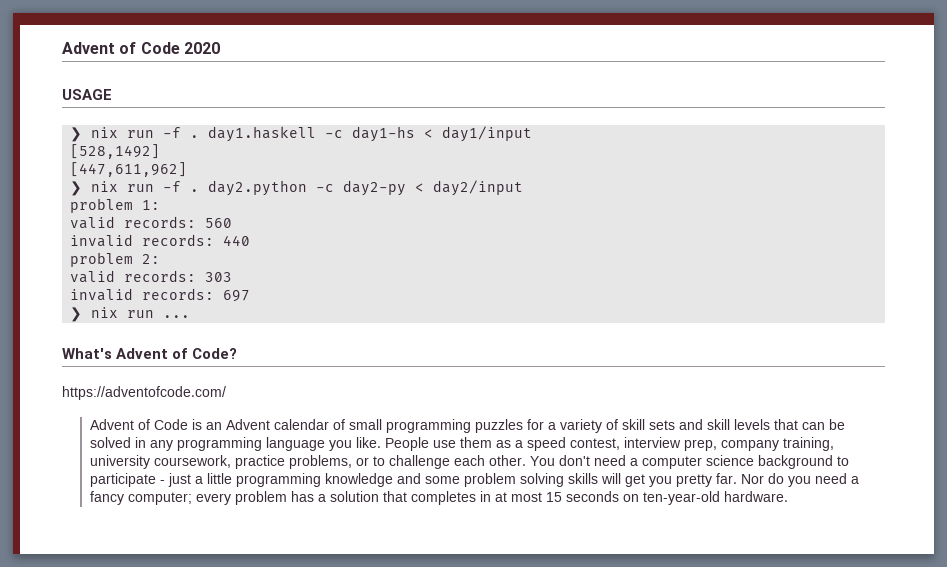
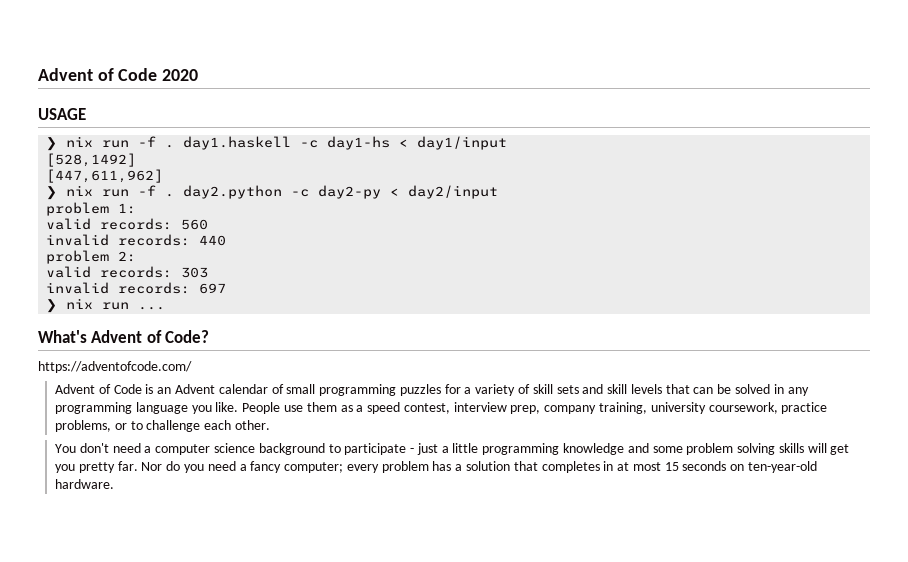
- People use them as a speed contest, interview prep, company training, university coursework, practice problems, or to challenge each other. You don't need a computer science background to participate - just a little programming knowledge and some problem solving skills will get you pretty far.
+ People use them as a speed contest, interview prep, company training, university coursework, practice problems, or to challenge each other.
+ You don't need a computer science background to participate - just a little programming knowledge and some problem solving skills will get you pretty far.

